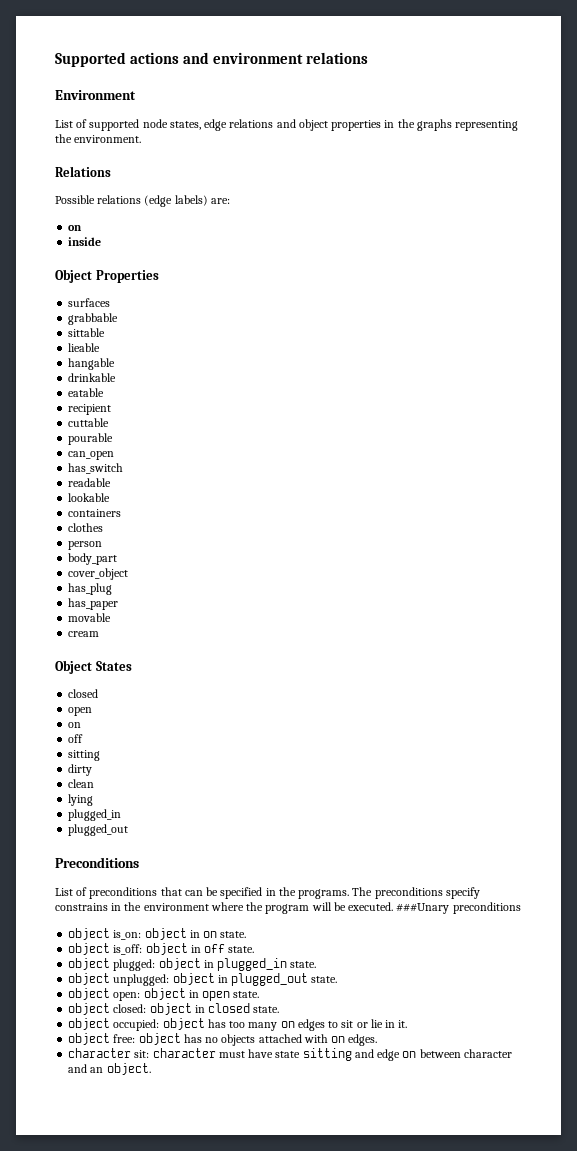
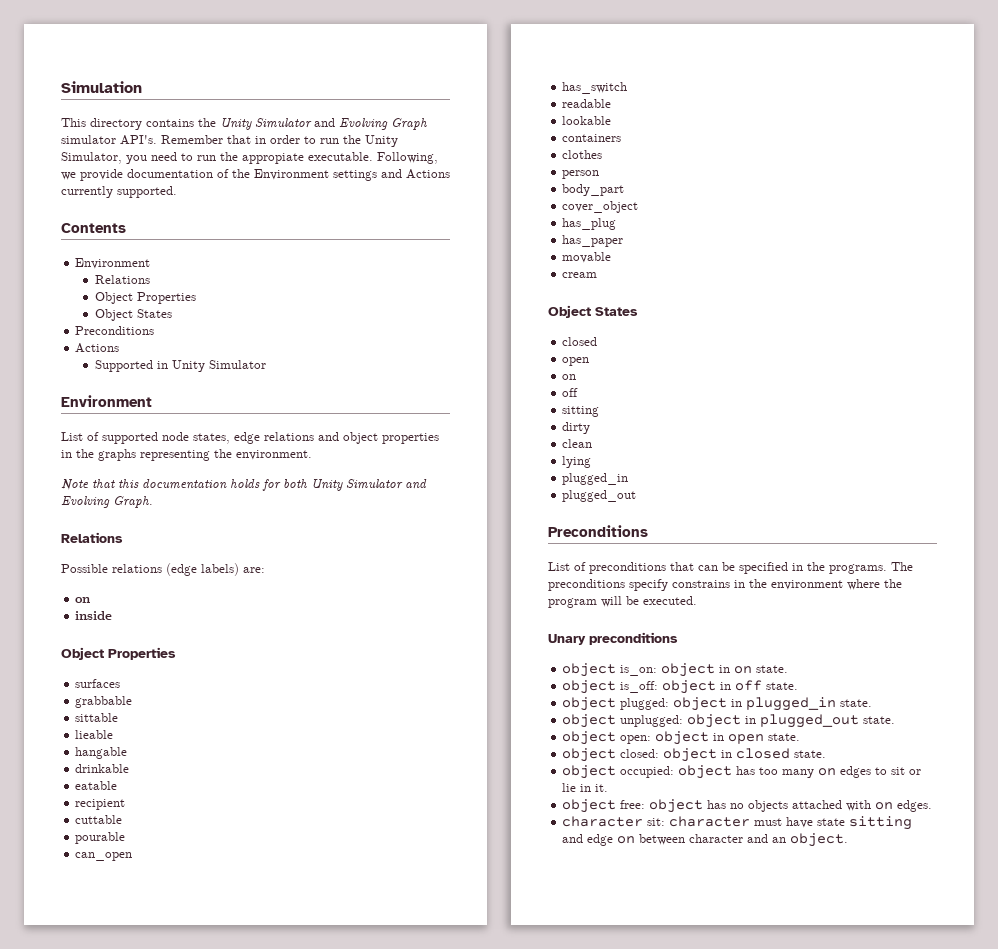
- Supported actions and environment relations
+ Simulation
+ This directory contains the Unity Simulator and Evolving Graph simulator API's. Remember that in order to run the Unity Simulator, you need to run the appropiate executable. Following, we provide documentation of the Environment settings and Actions currently supported.
+ Contents
+ Environment
+ Relations
+ Object Properties
+ Object States
+ Preconditions
+ Actions
+ Supported in Unity Simulator
+ Note that this documentation holds for both Unity Simulator and Evolving Graph.
- The preconditions specify constrains in the environment where the program will be executed. ###Unary preconditions
+ The preconditions specify constrains in the environment where the program will be executed.
+ Unary preconditions

